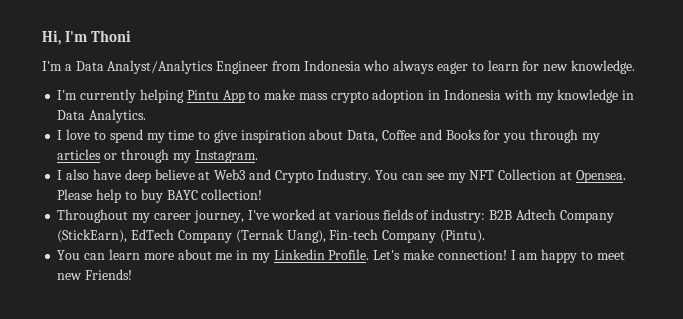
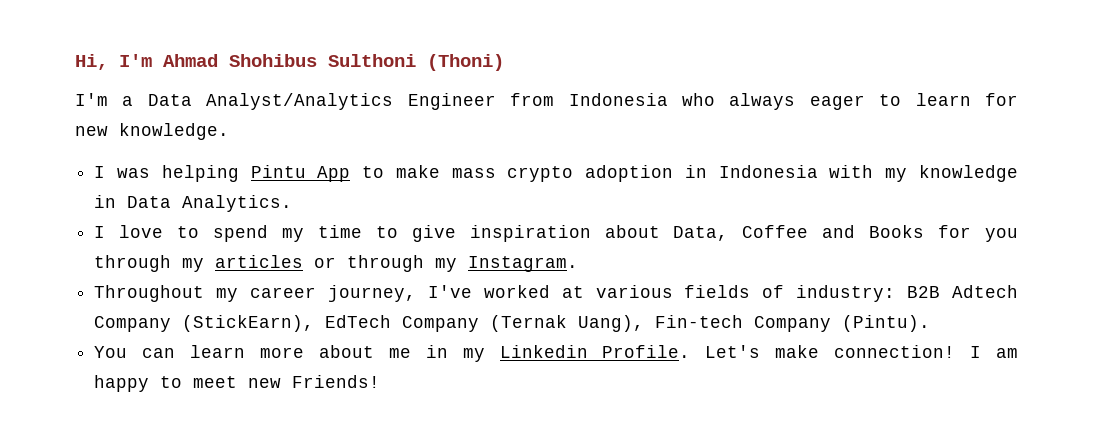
- Hi, I'm Thoni
+ Hi, I'm Ahmad Shohibus Sulthoni (Thoni)
- I'm currently helping Pintu App to make mass crypto adoption in Indonesia with my knowledge in Data Analytics.
+ I was helping Pintu App to make mass crypto adoption in Indonesia with my knowledge in Data Analytics.
- I also have deep believe at Web3 and Crypto Industry. You can see my NFT Collection at Opensea. Please help to buy BAYC collection!

